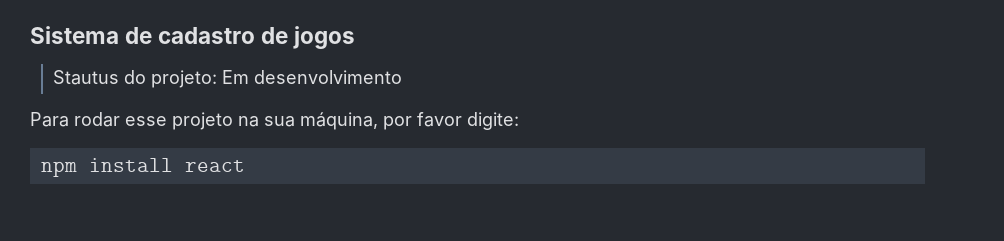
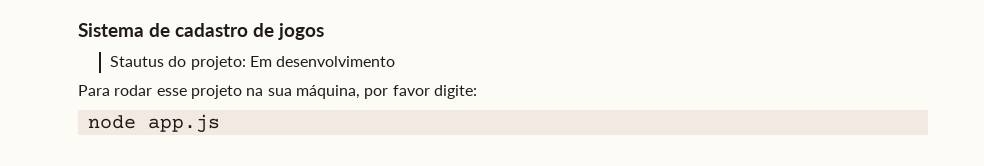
- npm install react
+ node app.js

